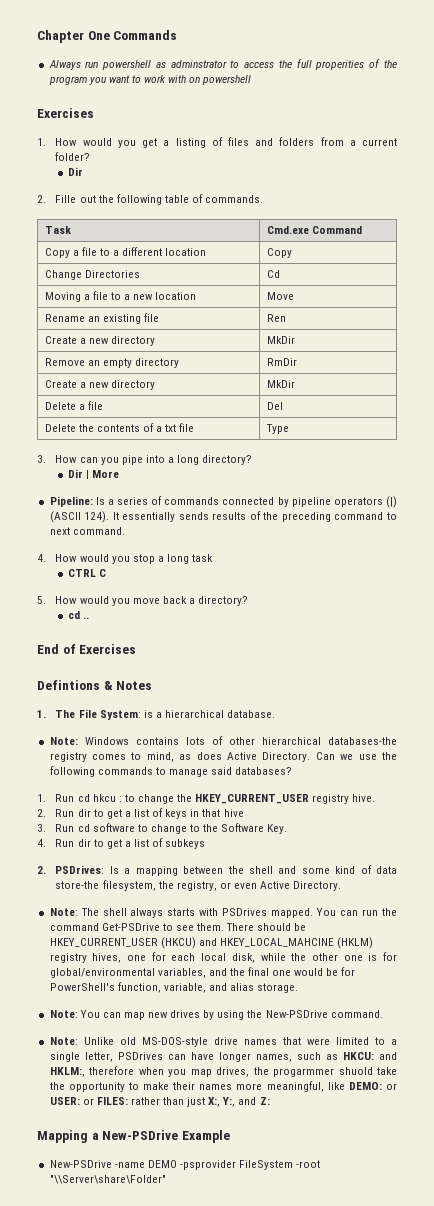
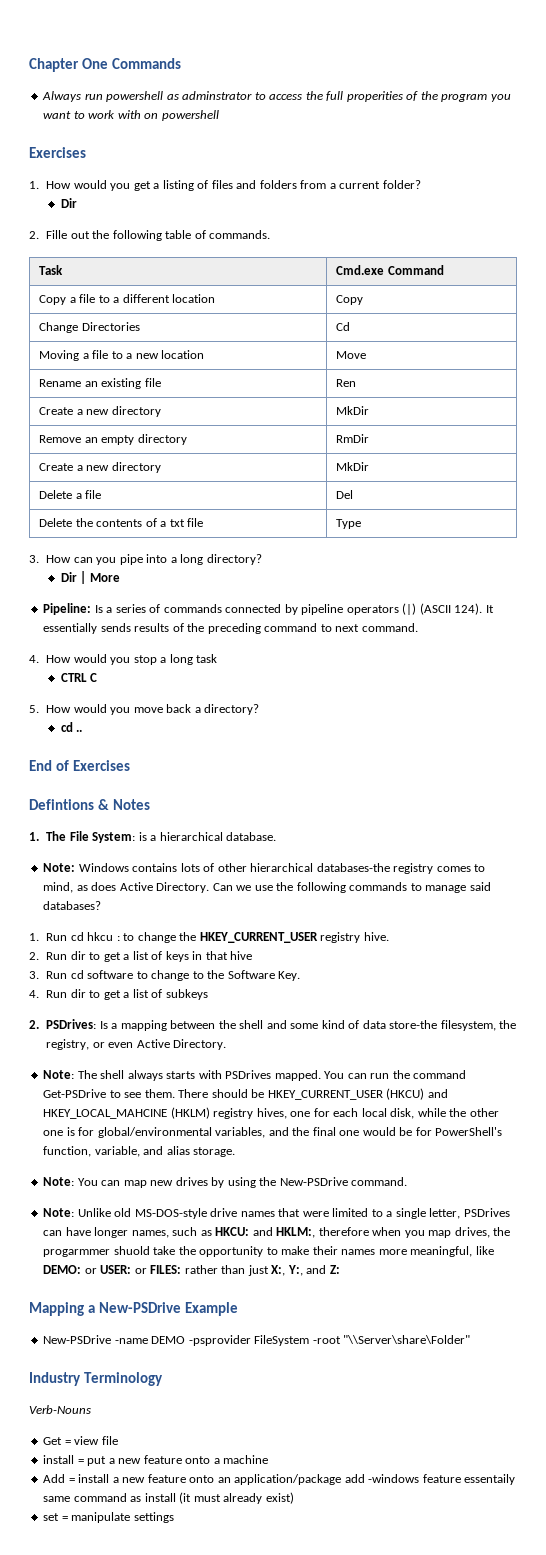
+ Industry Terminology
+ Verb-Nouns
+ Get = view file
+ install = put a new feature onto a machine
+ Add = install a new feature onto an application/package add -windows feature essentaily same command as install (it must already exist)
+ set = manipulate settings

